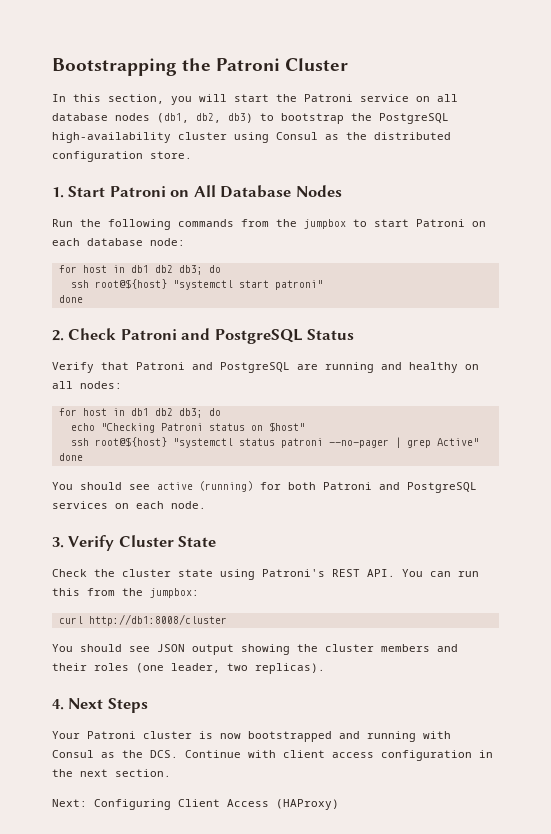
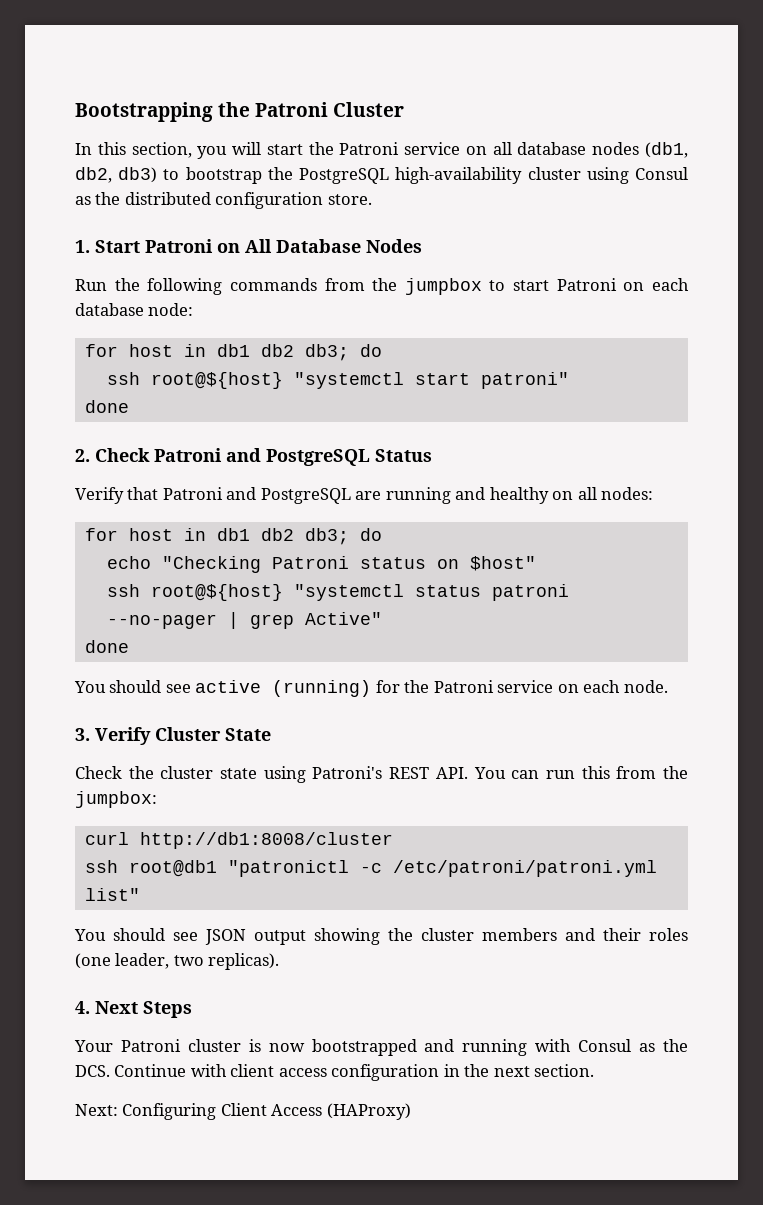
- You should see active (running) for both Patroni and PostgreSQL services on each node.
+ You should see active (running) for the Patroni service on each node.
+ ssh root@db1 "patronictl -c /etc/patroni/patroni.yml list"

